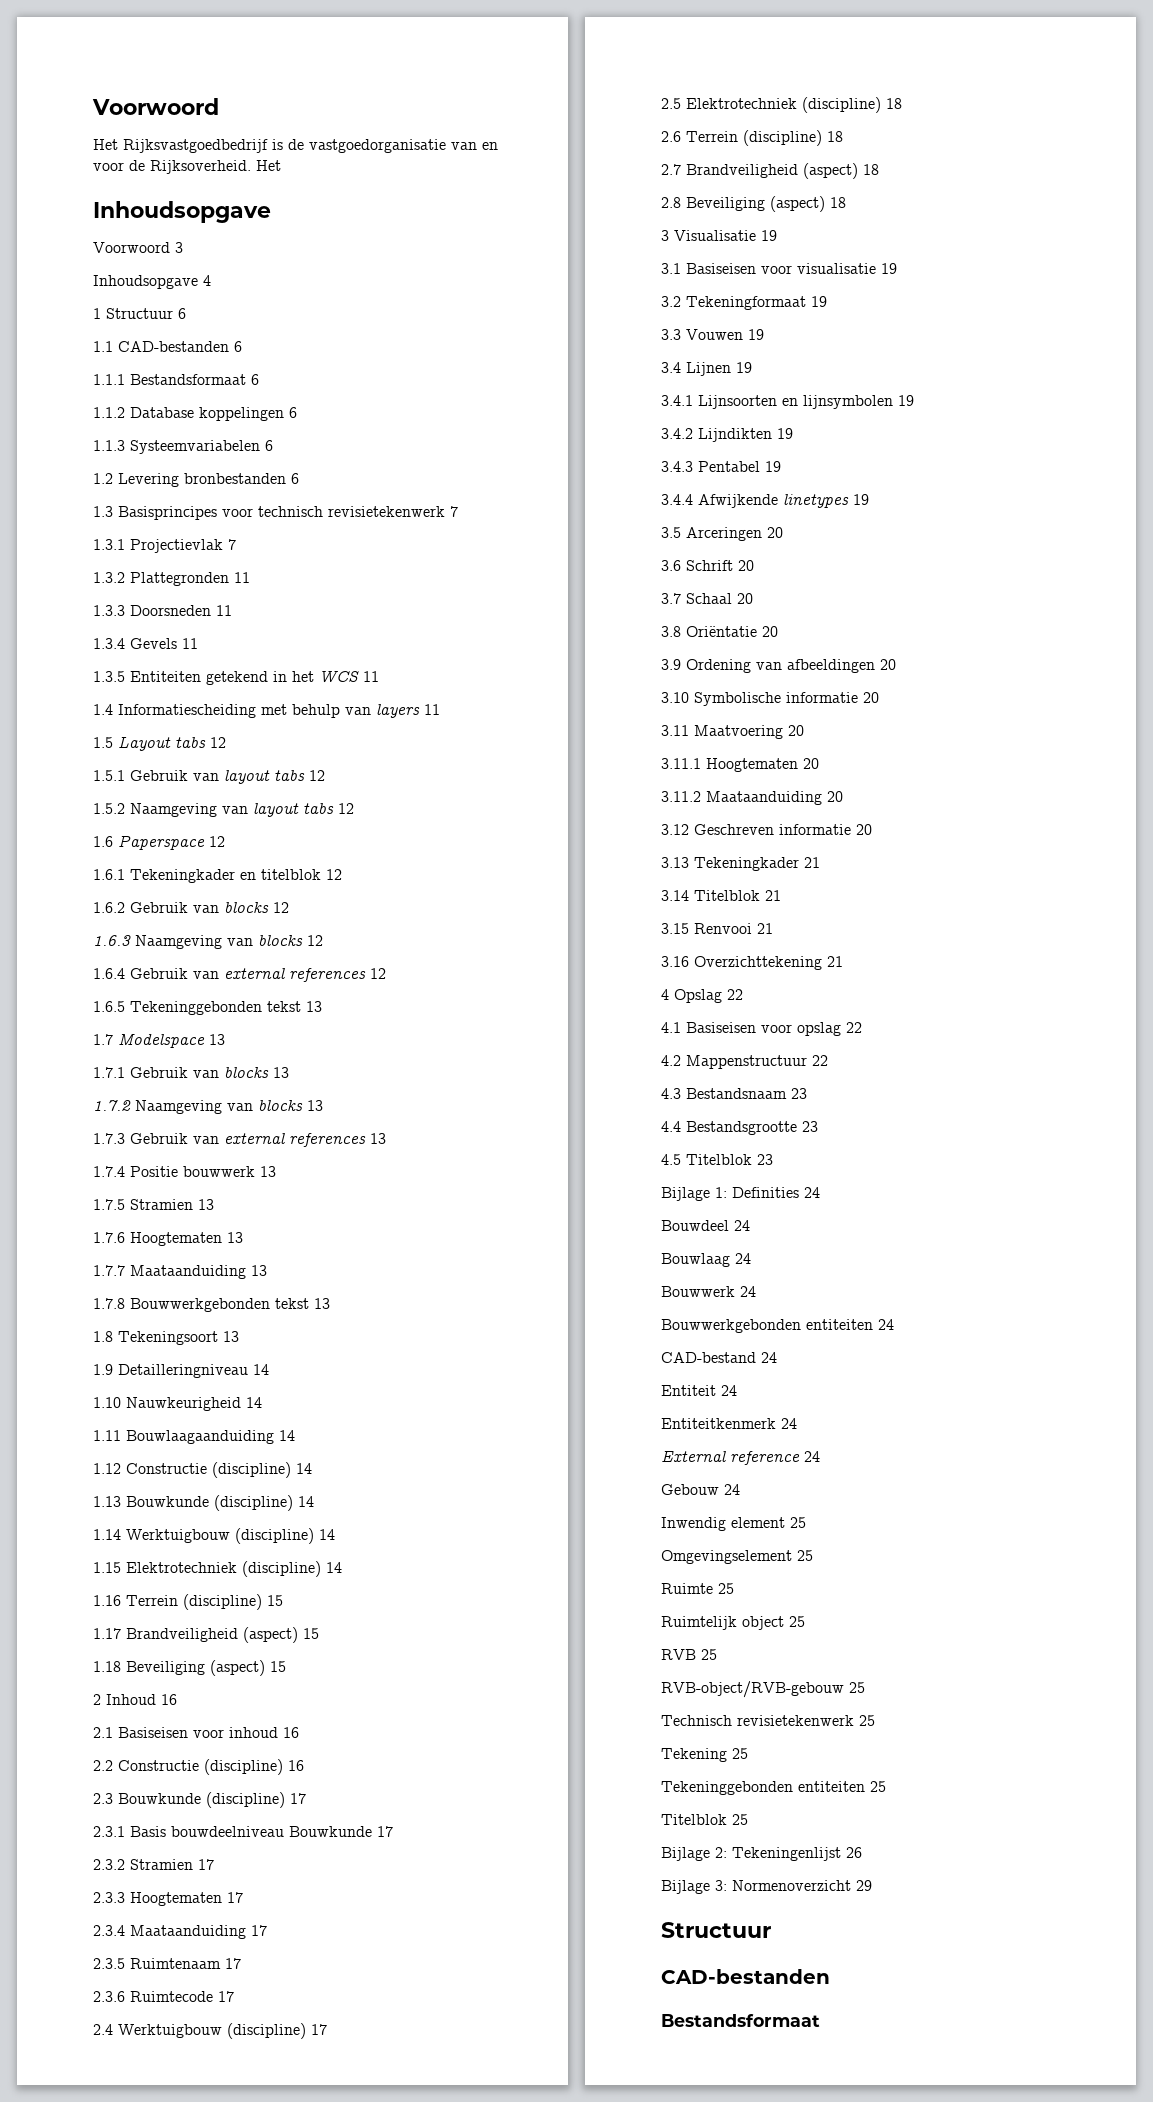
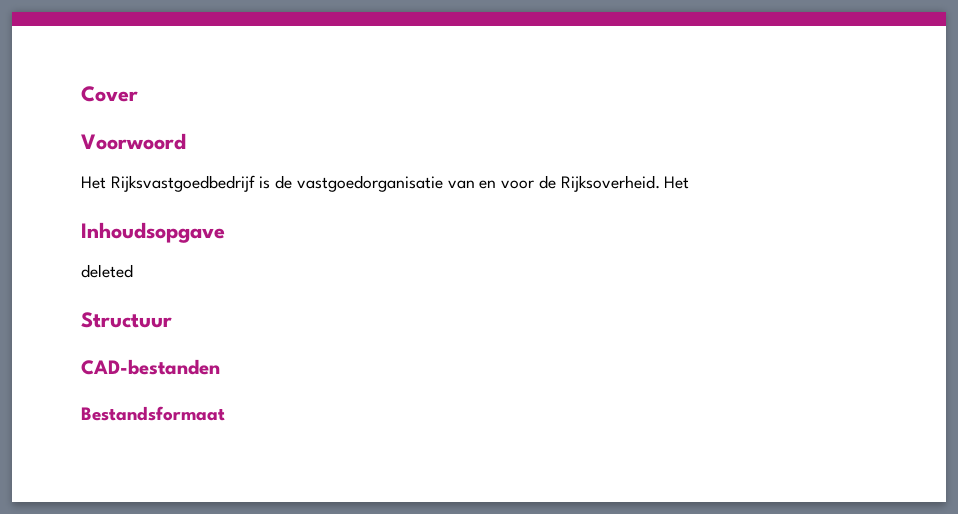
+ Cover
- Voorwoord 3
- Inhoudsopgave 4
- 1 Structuur 6
- 1.1 CAD-bestanden 6
- 1.1.1 Bestandsformaat 6
- 1.1.2 Database koppelingen 6
- 1.1.3 Systeemvariabelen 6
- 1.2 Levering bronbestanden 6
- 1.3 Basisprincipes voor technisch revisietekenwerk 7
- 1.3.1 Projectievlak 7
- 1.3.2 Plattegronden 11
- 1.3.3 Doorsneden 11
- 1.3.4 Gevels 11
- 1.3.5 Entiteiten getekend in het WCS 11
- 1.4 Informatiescheiding met behulp van layers 11
- 1.5 Layout tabs 12
- 1.5.1 Gebruik van layout tabs 12
- 1.5.2 Naamgeving van layout tabs 12
- 1.6 Paperspace 12
- 1.6.1 Tekeningkader en titelblok 12
- 1.6.2 Gebruik van blocks 12
- 1.6.3 Naamgeving van blocks 12
- 1.6.4 Gebruik van external references 12
- 1.6.5 Tekeninggebonden tekst 13
- 1.7 Modelspace 13
- 1.7.1 Gebruik van blocks 13
- 1.7.2 Naamgeving van blocks 13
- 1.7.3 Gebruik van external references 13
- 1.7.4 Positie bouwwerk 13
- 1.7.5 Stramien 13
- 1.7.6 Hoogtematen 13
- 1.7.7 Maataanduiding 13
- 1.7.8 Bouwwerkgebonden tekst 13
- 1.8 Tekeningsoort 13
- 1.9 Detailleringniveau 14
- 1.10 Nauwkeurigheid 14
- 1.11 Bouwlaagaanduiding 14
- 1.12 Constructie (discipline) 14
- 1.13 Bouwkunde (discipline) 14
- 1.14 Werktuigbouw (discipline) 14
- 1.15 Elektrotechniek (discipline) 14
- 1.16 Terrein (discipline) 15
- 1.17 Brandveiligheid (aspect) 15
- 1.18 Beveiliging (aspect) 15
- 2 Inhoud 16
- 2.1 Basiseisen voor inhoud 16
- 2.2 Constructie (discipline) 16
- 2.3 Bouwkunde (discipline) 17
- 2.3.1 Basis bouwdeelniveau Bouwkunde 17
- 2.3.2 Stramien 17
- 2.3.3 Hoogtematen 17
- 2.3.4 Maataanduiding 17
- 2.3.5 Ruimtenaam 17
- 2.3.6 Ruimtecode 17
- 2.4 Werktuigbouw (discipline) 17
- 2.5 Elektrotechniek (discipline) 18
- 2.6 Terrein (discipline) 18
- 2.7 Brandveiligheid (aspect) 18
- 2.8 Beveiliging (aspect) 18
- 3 Visualisatie 19
- 3.1 Basiseisen voor visualisatie 19
- 3.2 Tekeningformaat 19
- 3.3 Vouwen 19
- 3.4 Lijnen 19
- 3.4.1 Lijnsoorten en lijnsymbolen 19
- 3.4.2 Lijndikten 19
- 3.4.3 Pentabel 19
- 3.4.4 Afwijkende linetypes 19
- 3.5 Arceringen 20
- 3.6 Schrift 20
- 3.7 Schaal 20
- 3.8 Oriëntatie 20
- 3.9 Ordening van afbeeldingen 20
- 3.10 Symbolische informatie 20
- 3.11 Maatvoering 20
- 3.11.1 Hoogtematen 20
- 3.11.2 Maataanduiding 20
- 3.12 Geschreven informatie 20
- 3.13 Tekeningkader 21
- 3.14 Titelblok 21
- 3.15 Renvooi 21
- 3.16 Overzichttekening 21
- 4 Opslag 22
- 4.1 Basiseisen voor opslag 22
- 4.2 Mappenstructuur 22
- 4.3 Bestandsnaam 23
- 4.4 Bestandsgrootte 23
- 4.5 Titelblok 23
- Bijlage 1: Definities 24
- Bouwdeel 24
- Bouwlaag 24
- Bouwwerk 24
- Bouwwerkgebonden entiteiten 24
- CAD-bestand 24
- Entiteit 24
- Entiteitkenmerk 24
- External reference 24
- Gebouw 24
- Inwendig element 25
- Omgevingselement 25
- Ruimte 25
- Ruimtelijk object 25
- RVB 25
- RVB-object/RVB-gebouw 25
- Technisch revisietekenwerk 25
- Tekening 25
- Tekeninggebonden entiteiten 25
- Titelblok 25
- Bijlage 2: Tekeningenlijst 26
- Bijlage 3: Normenoverzicht 29
+ deleted

